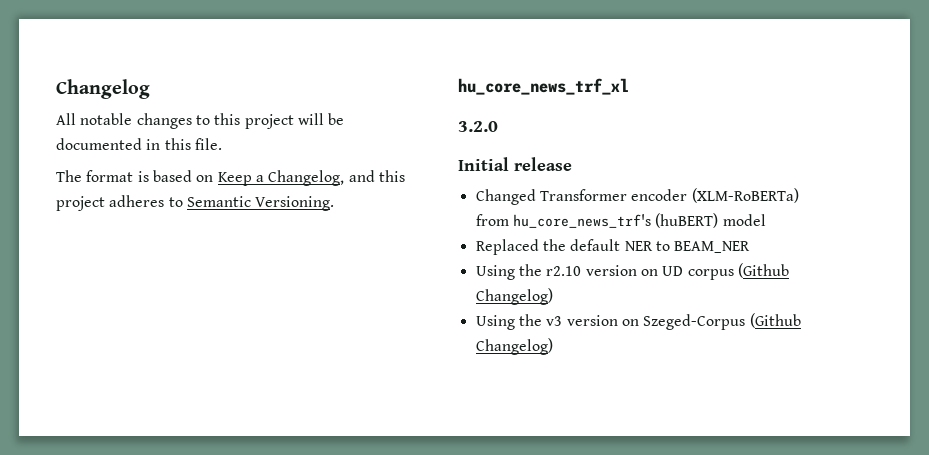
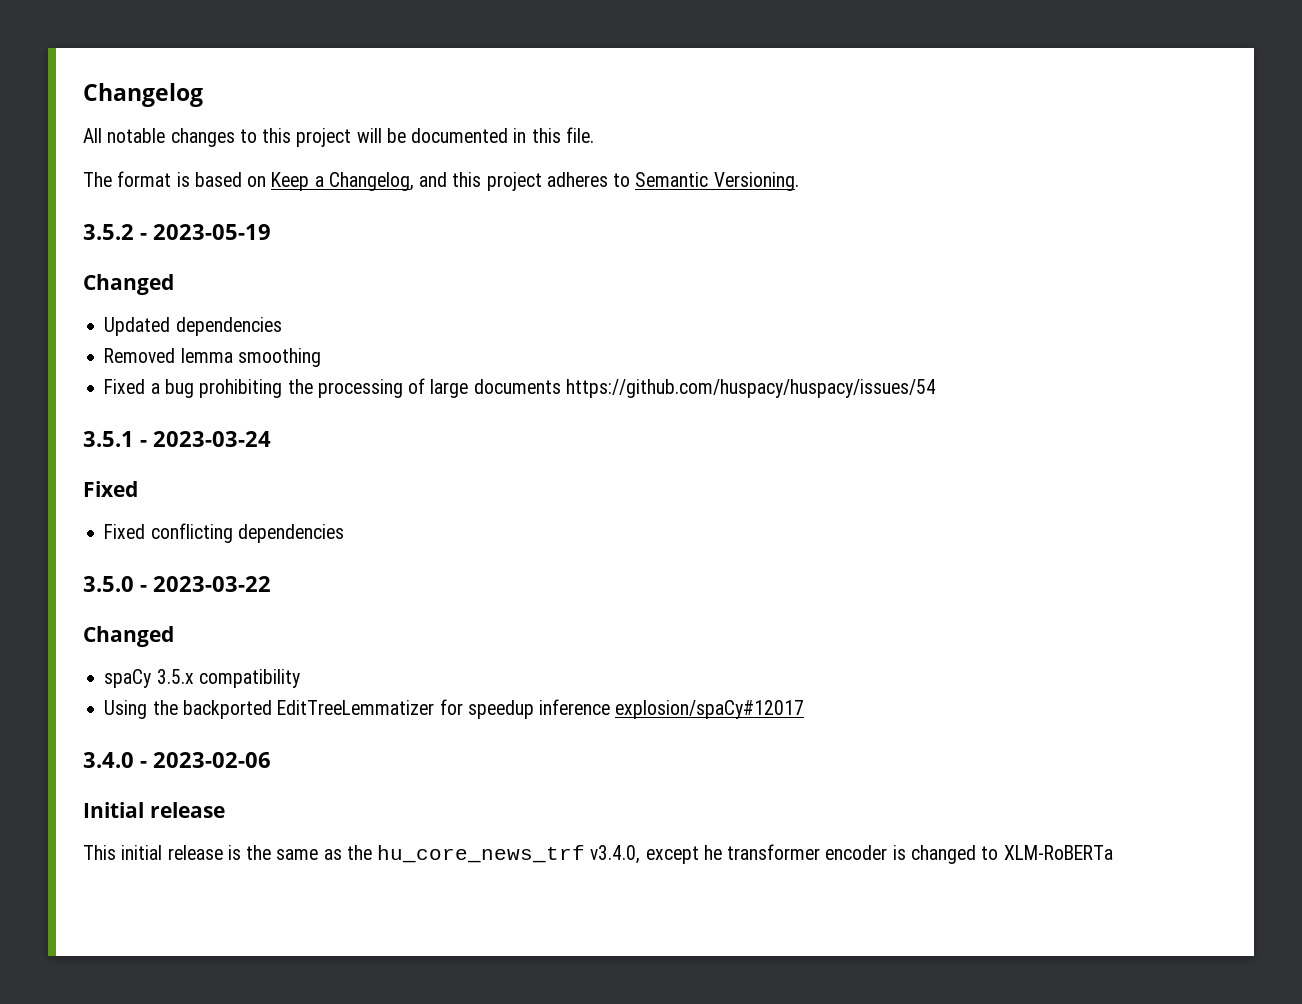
- hu_core_news_trf_xl
- 3.2.0
+ 3.5.2 - 2023-05-19
+ Changed
+ Updated dependencies
+ Removed lemma smoothing
+ Fixed a bug prohibiting the processing of large documents https://github.com/huspacy/huspacy/issues/54
+ 3.5.1 - 2023-03-24
+ Fixed
+ Fixed conflicting dependencies
+ 3.5.0 - 2023-03-22
+ Changed
+ spaCy 3.5.x compatibility
+ Using the backported EditTreeLemmatizer for speedup inference explosion/spaCy#12017
+ 3.4.0 - 2023-02-06
  Initial release
- Changed Transformer encoder (XLM-RoBERTa) from hu_core_news_trf's (huBERT) model
- Replaced the default NER to BEAM_NER
- Using the r2.10 version on UD corpus (Github Changelog)
- Using the v3 version on Szeged-Corpus (Github Changelog)
+ This initial release is the same as the hu_core_news_trf v3.4.0, except he transformer encoder is changed to XLM-RoBERTa

